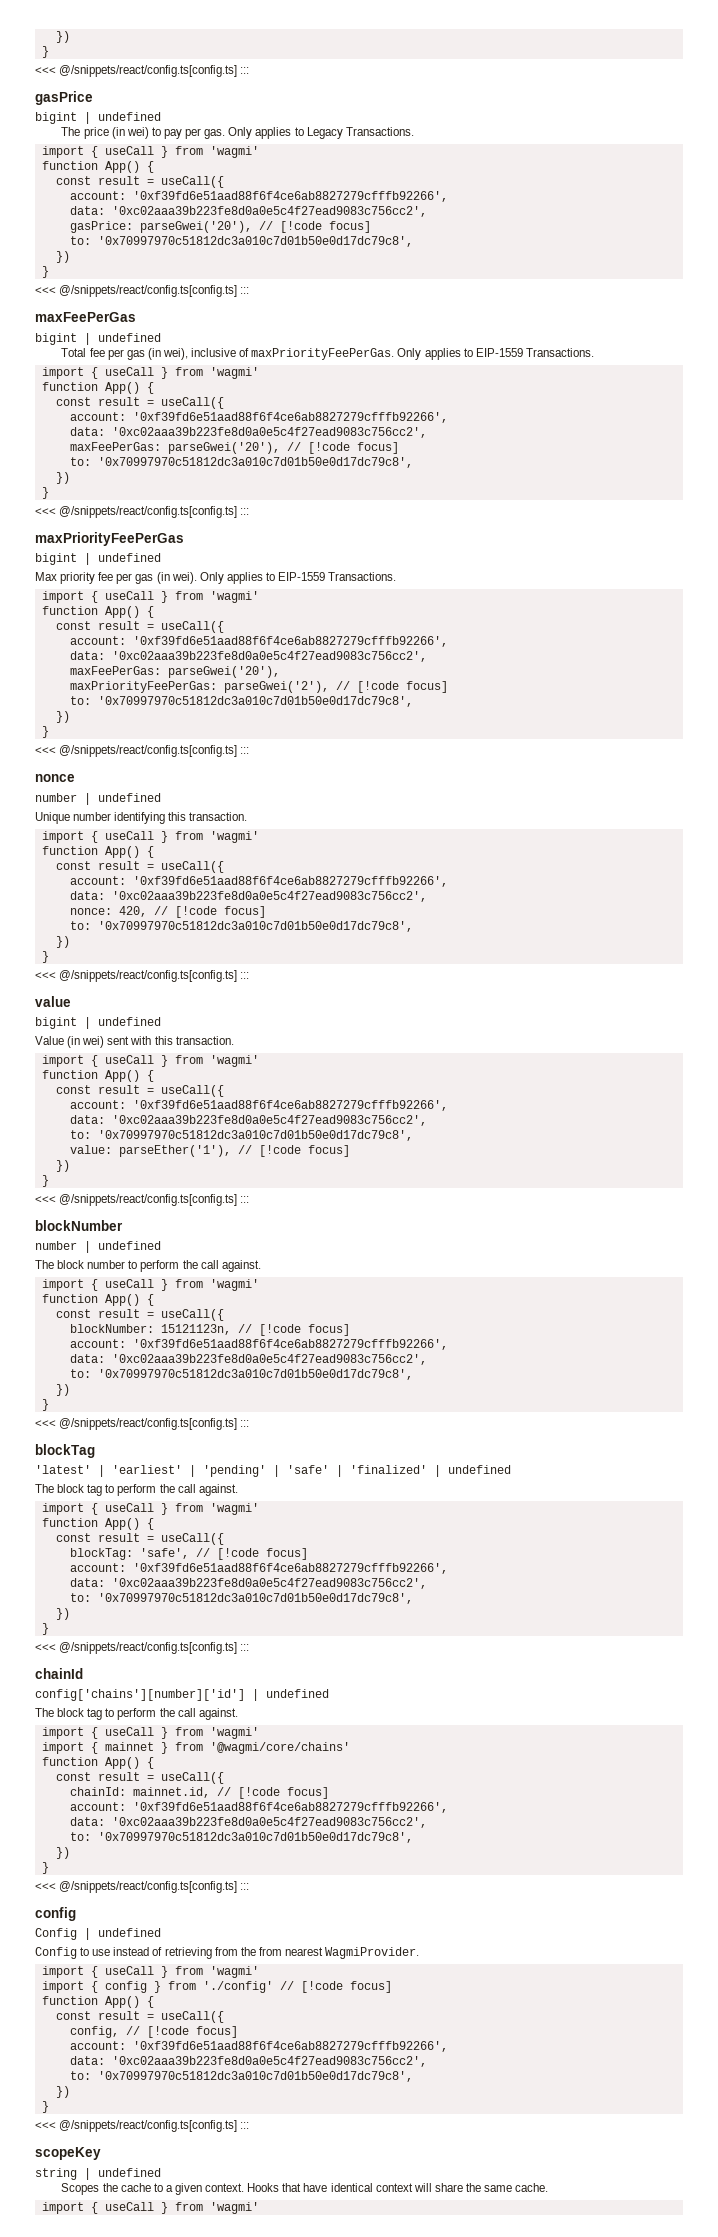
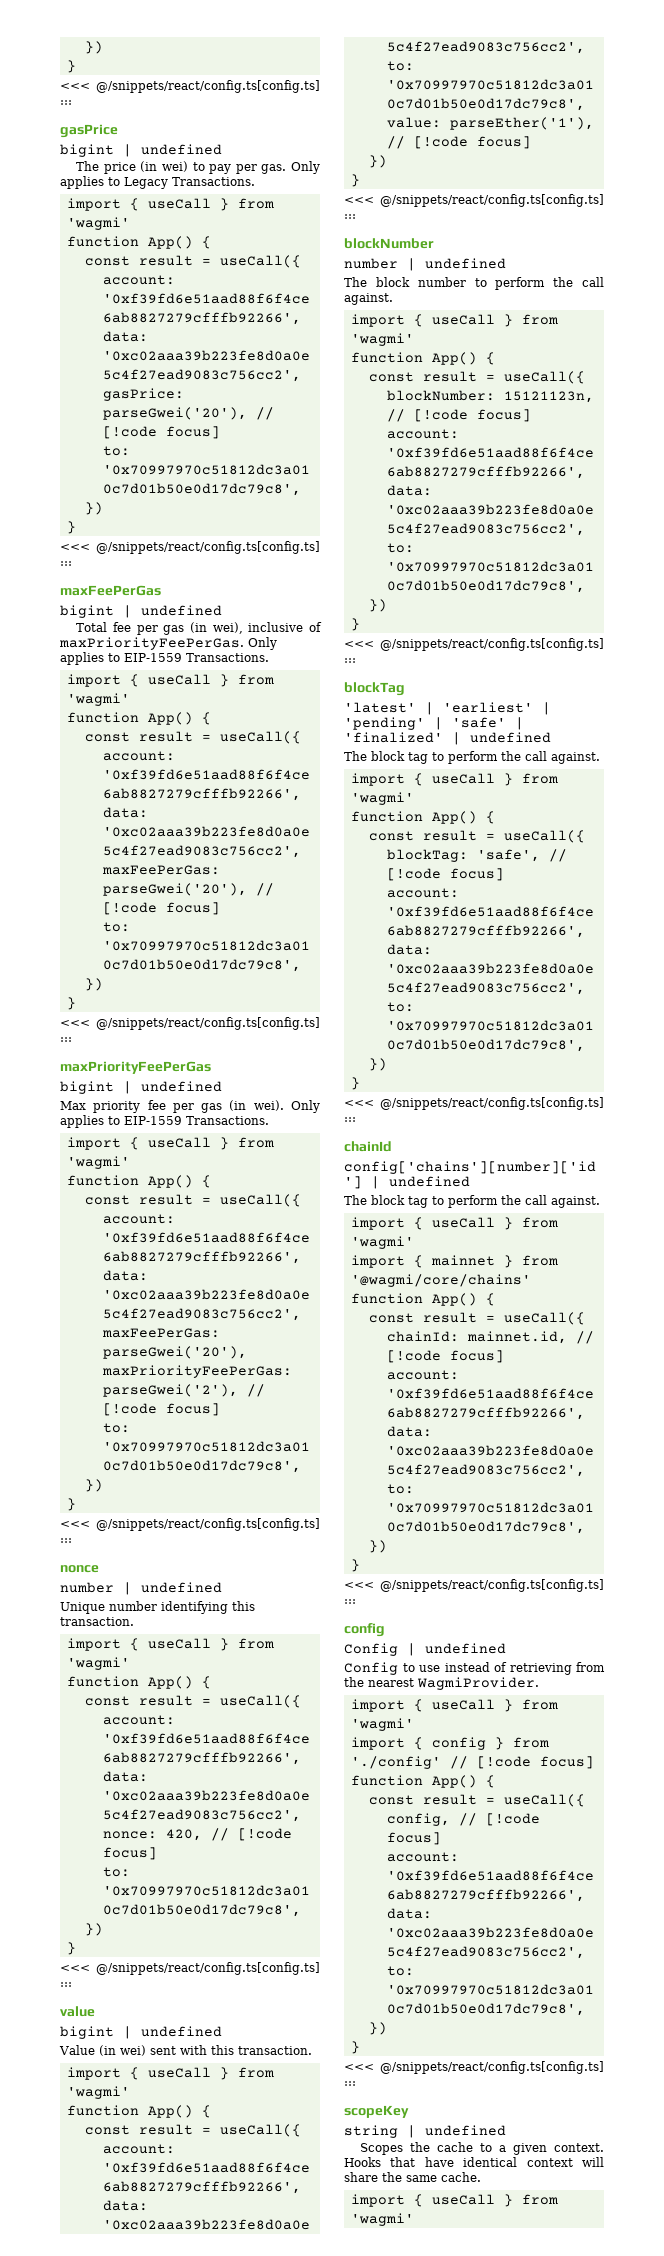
- Config to use instead of retrieving from the from nearest WagmiProvider.
+ Config to use instead of retrieving from the nearest WagmiProvider.

